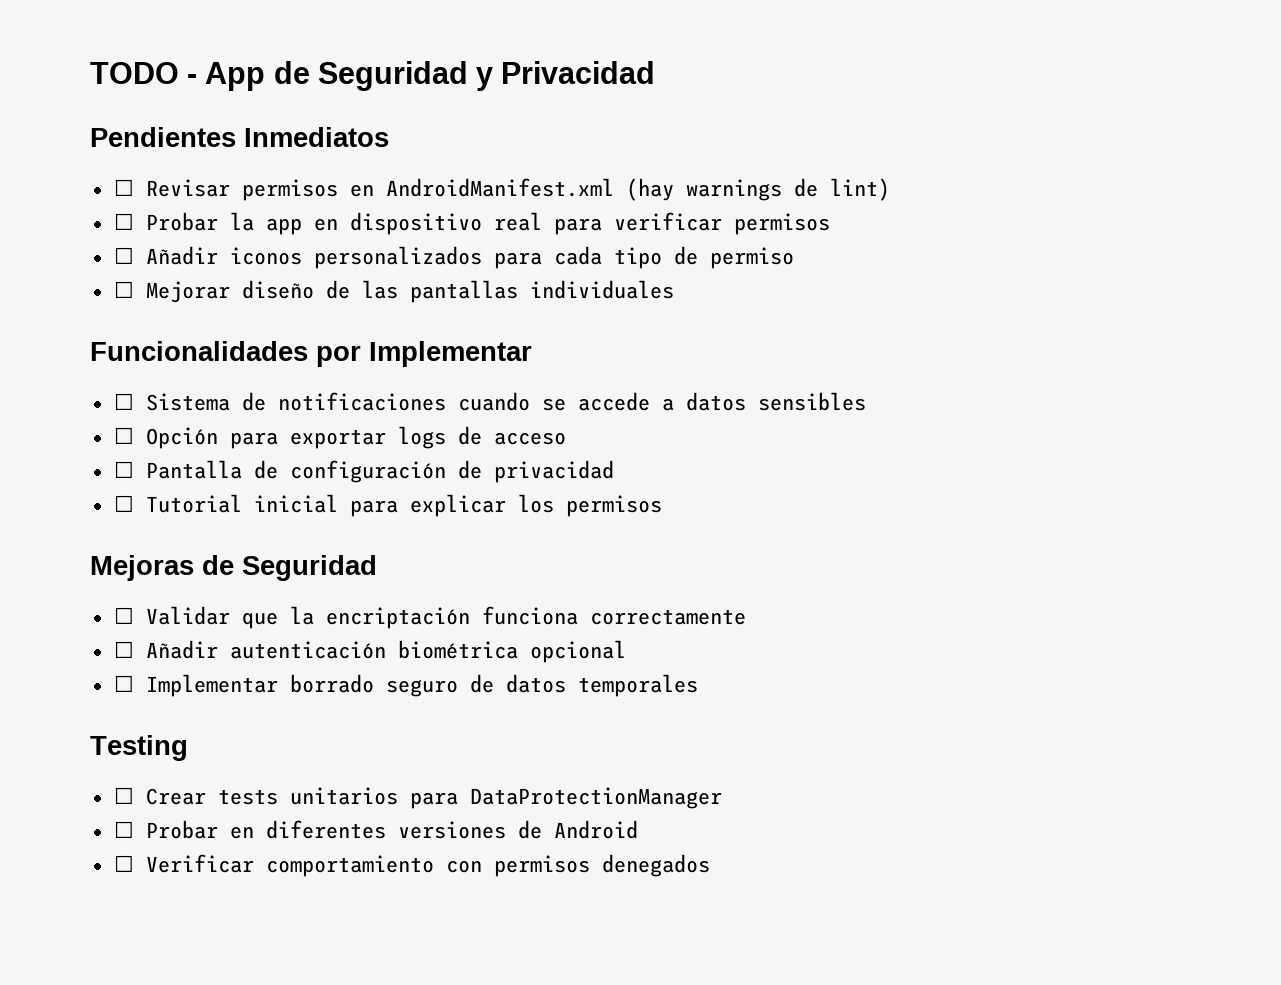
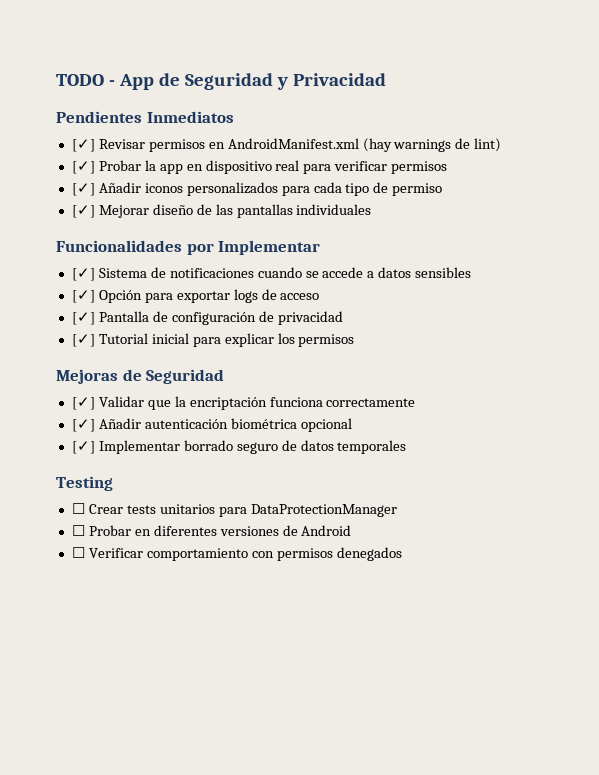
- ☐ Revisar permisos en AndroidManifest.xml (hay warnings de lint)
+ [✓] Revisar permisos en AndroidManifest.xml (hay warnings de lint)
- ☐ Probar la app en dispositivo real para verificar permisos
+ [✓] Probar la app en dispositivo real para verificar permisos
- ☐ Añadir iconos personalizados para cada tipo de permiso
+ [✓] Añadir iconos personalizados para cada tipo de permiso
- ☐ Mejorar diseño de las pantallas individuales
+ [✓] Mejorar diseño de las pantallas individuales
- ☐ Sistema de notificaciones cuando se accede a datos sensibles
+ [✓] Sistema de notificaciones cuando se accede a datos sensibles
- ☐ Opción para exportar logs de acceso
+ [✓] Opción para exportar logs de acceso
- ☐ Pantalla de configuración de privacidad
+ [✓] Pantalla de configuración de privacidad
- ☐ Tutorial inicial para explicar los permisos
+ [✓] Tutorial inicial para explicar los permisos
- ☐ Validar que la encriptación funciona correctamente
+ [✓] Validar que la encriptación funciona correctamente
- ☐ Añadir autenticación biométrica opcional
+ [✓] Añadir autenticación biométrica opcional
- ☐ Implementar borrado seguro de datos temporales
+ [✓] Implementar borrado seguro de datos temporales

